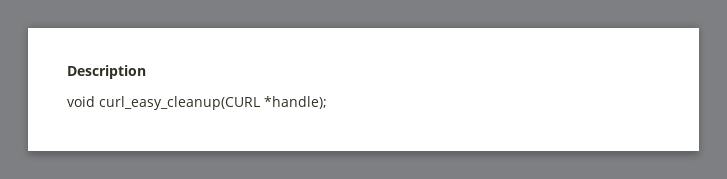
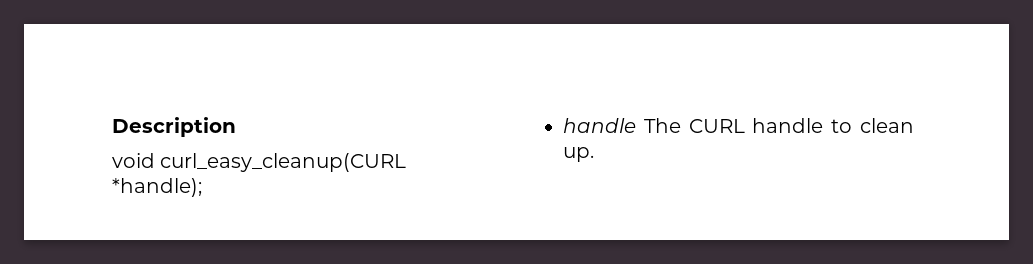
+ handle The CURL handle to clean up.

